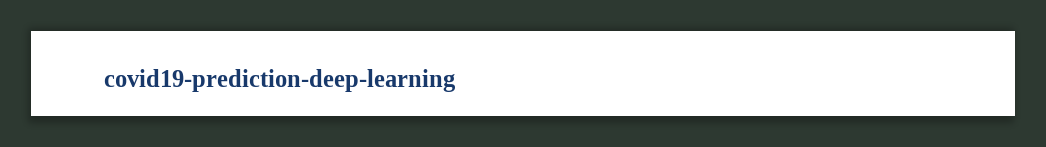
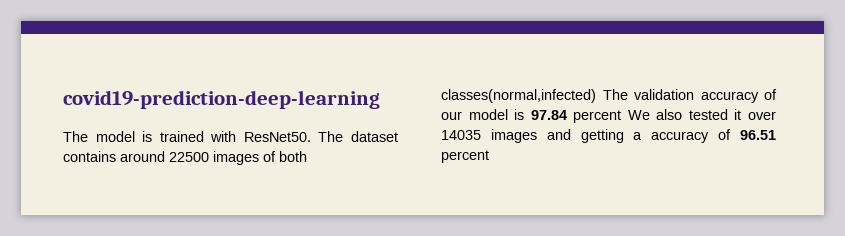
+ The model is trained with ResNet50. The dataset contains around 22500 images of both classes(normal,infected) The validation accuracy of our model is 97.84 percent We also tested it over 14035 images and getting a accuracy of 96.51 percent

